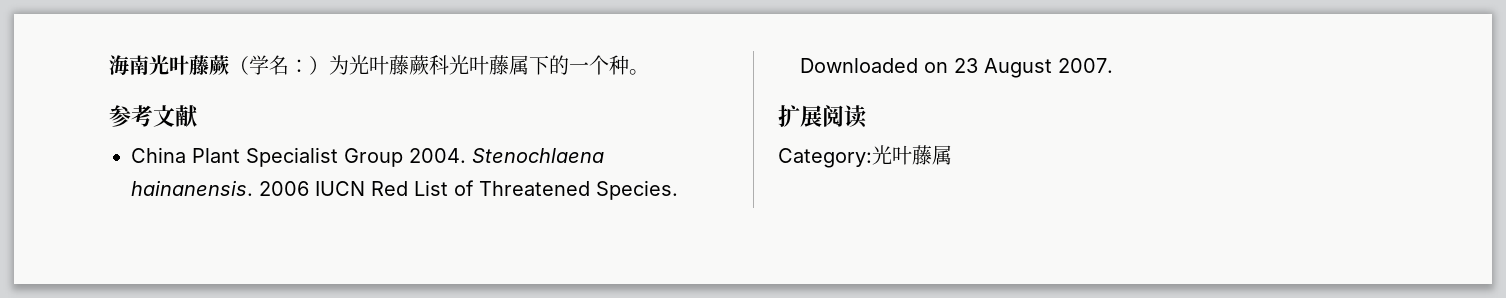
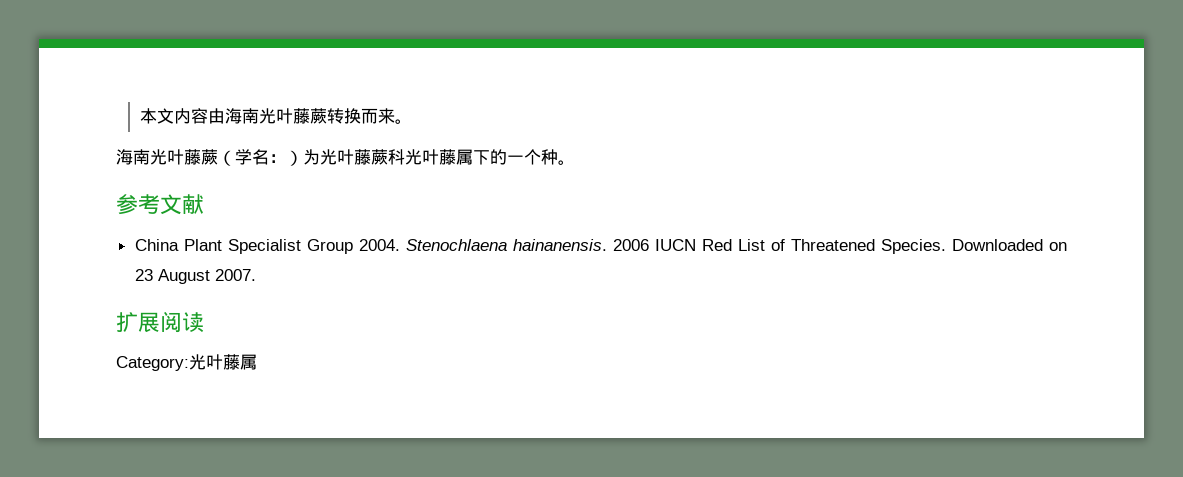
+ 本文内容由海南光叶藤蕨转换而来。

